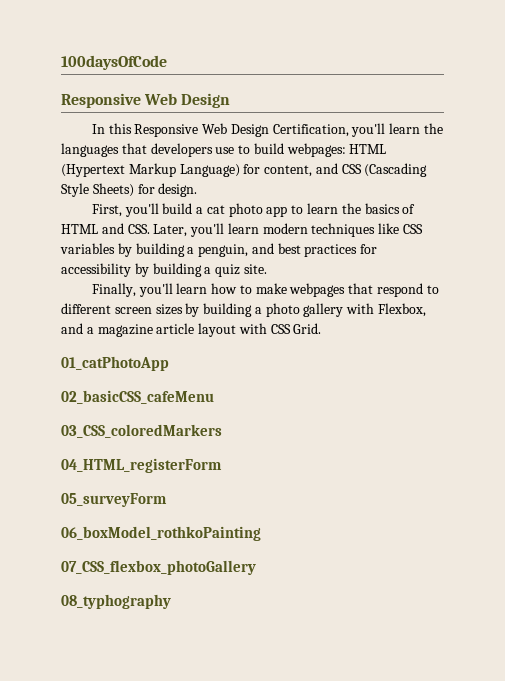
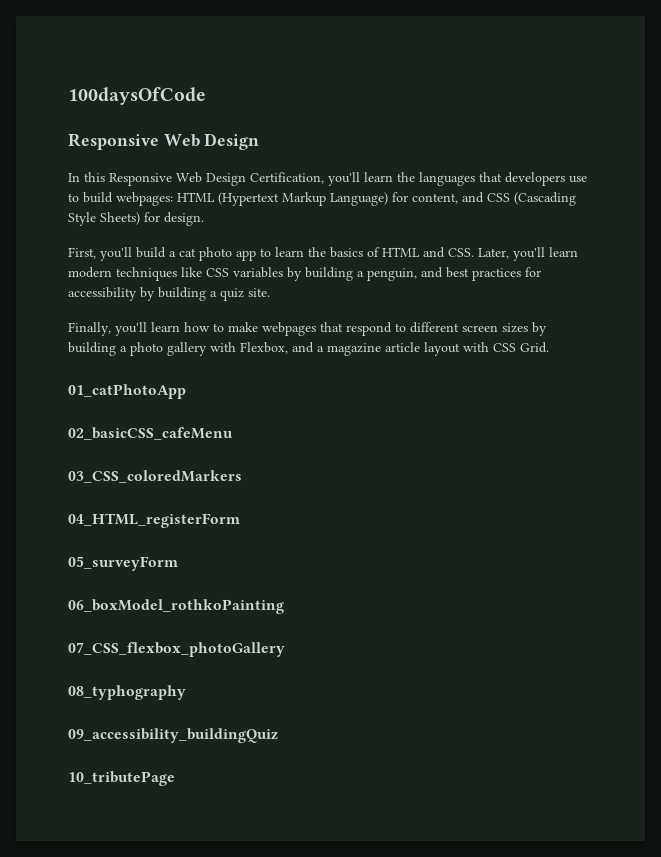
+ 09_accessibility_buildingQuiz
+ 10_tributePage

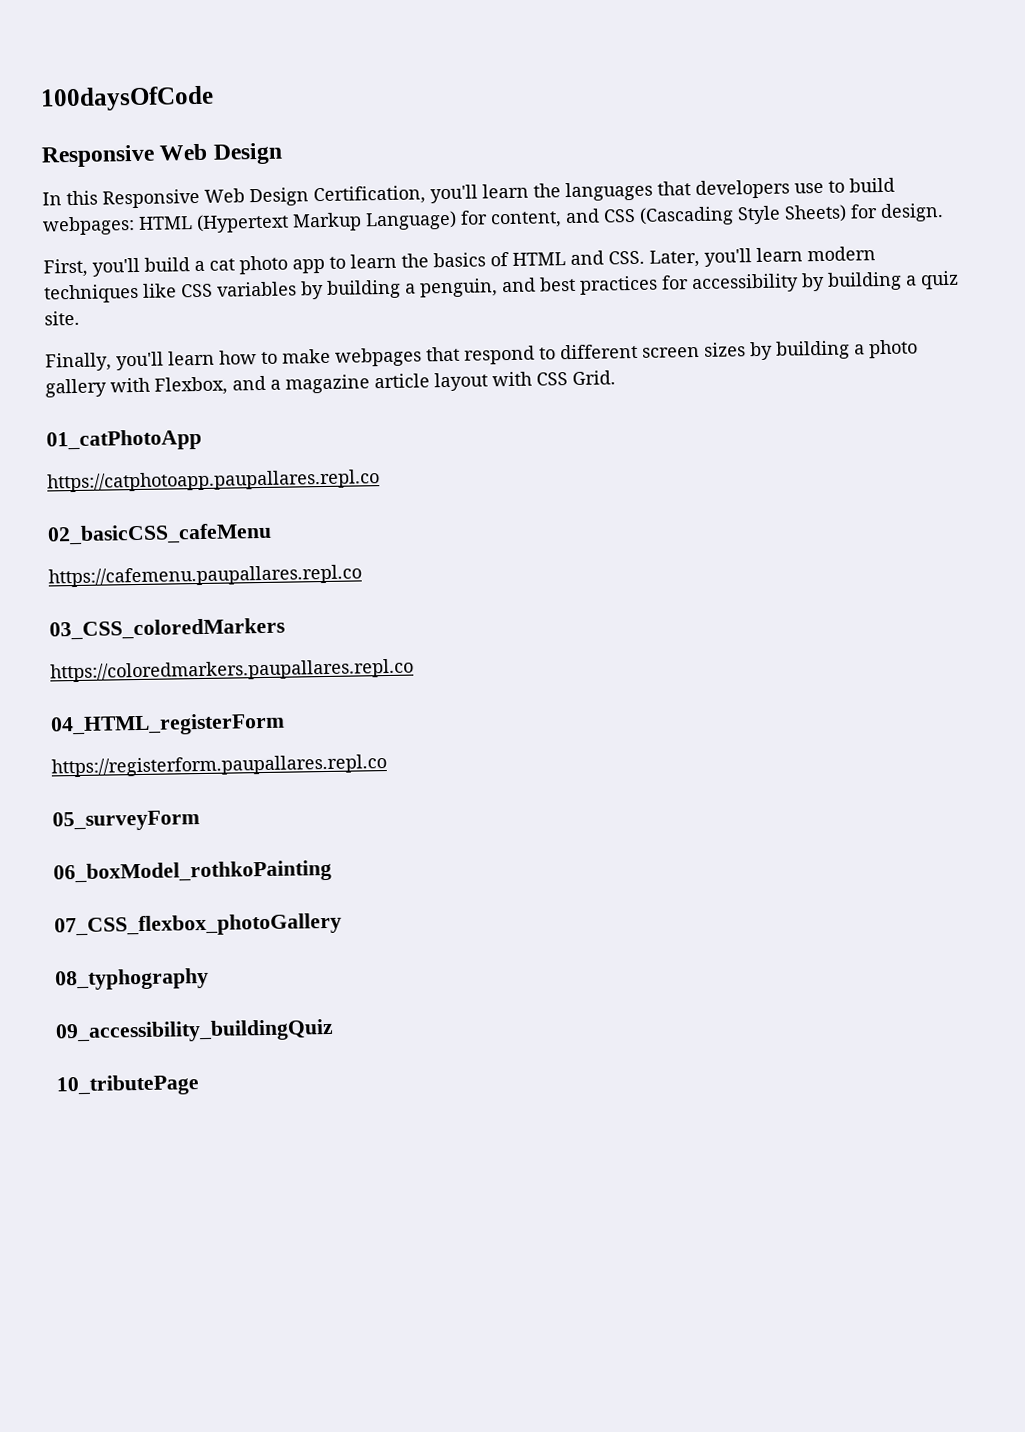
+ https://catphotoapp.paupallares.repl.co
+ https://cafemenu.paupallares.repl.co
+ https://coloredmarkers.paupallares.repl.co
+ https://registerform.paupallares.repl.co

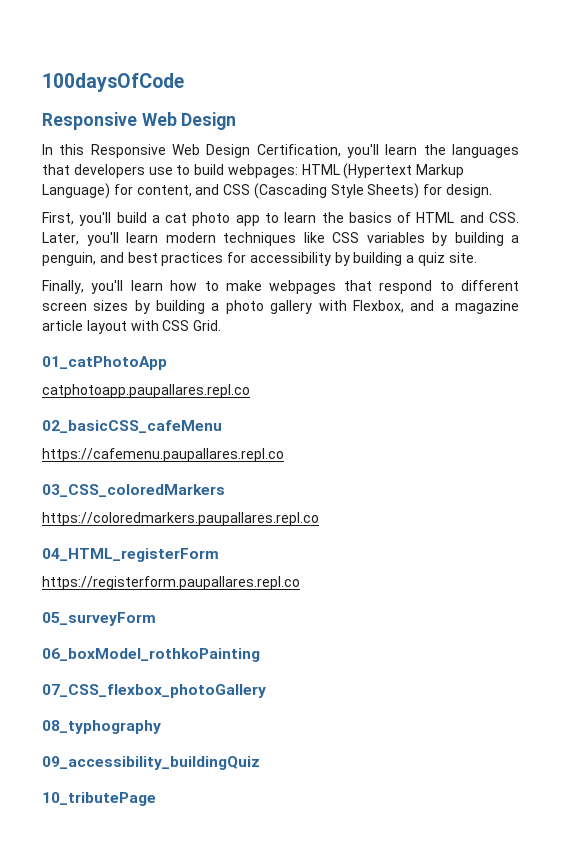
- https://catphotoapp.paupallares.repl.co
+ catphotoapp.paupallares.repl.co

